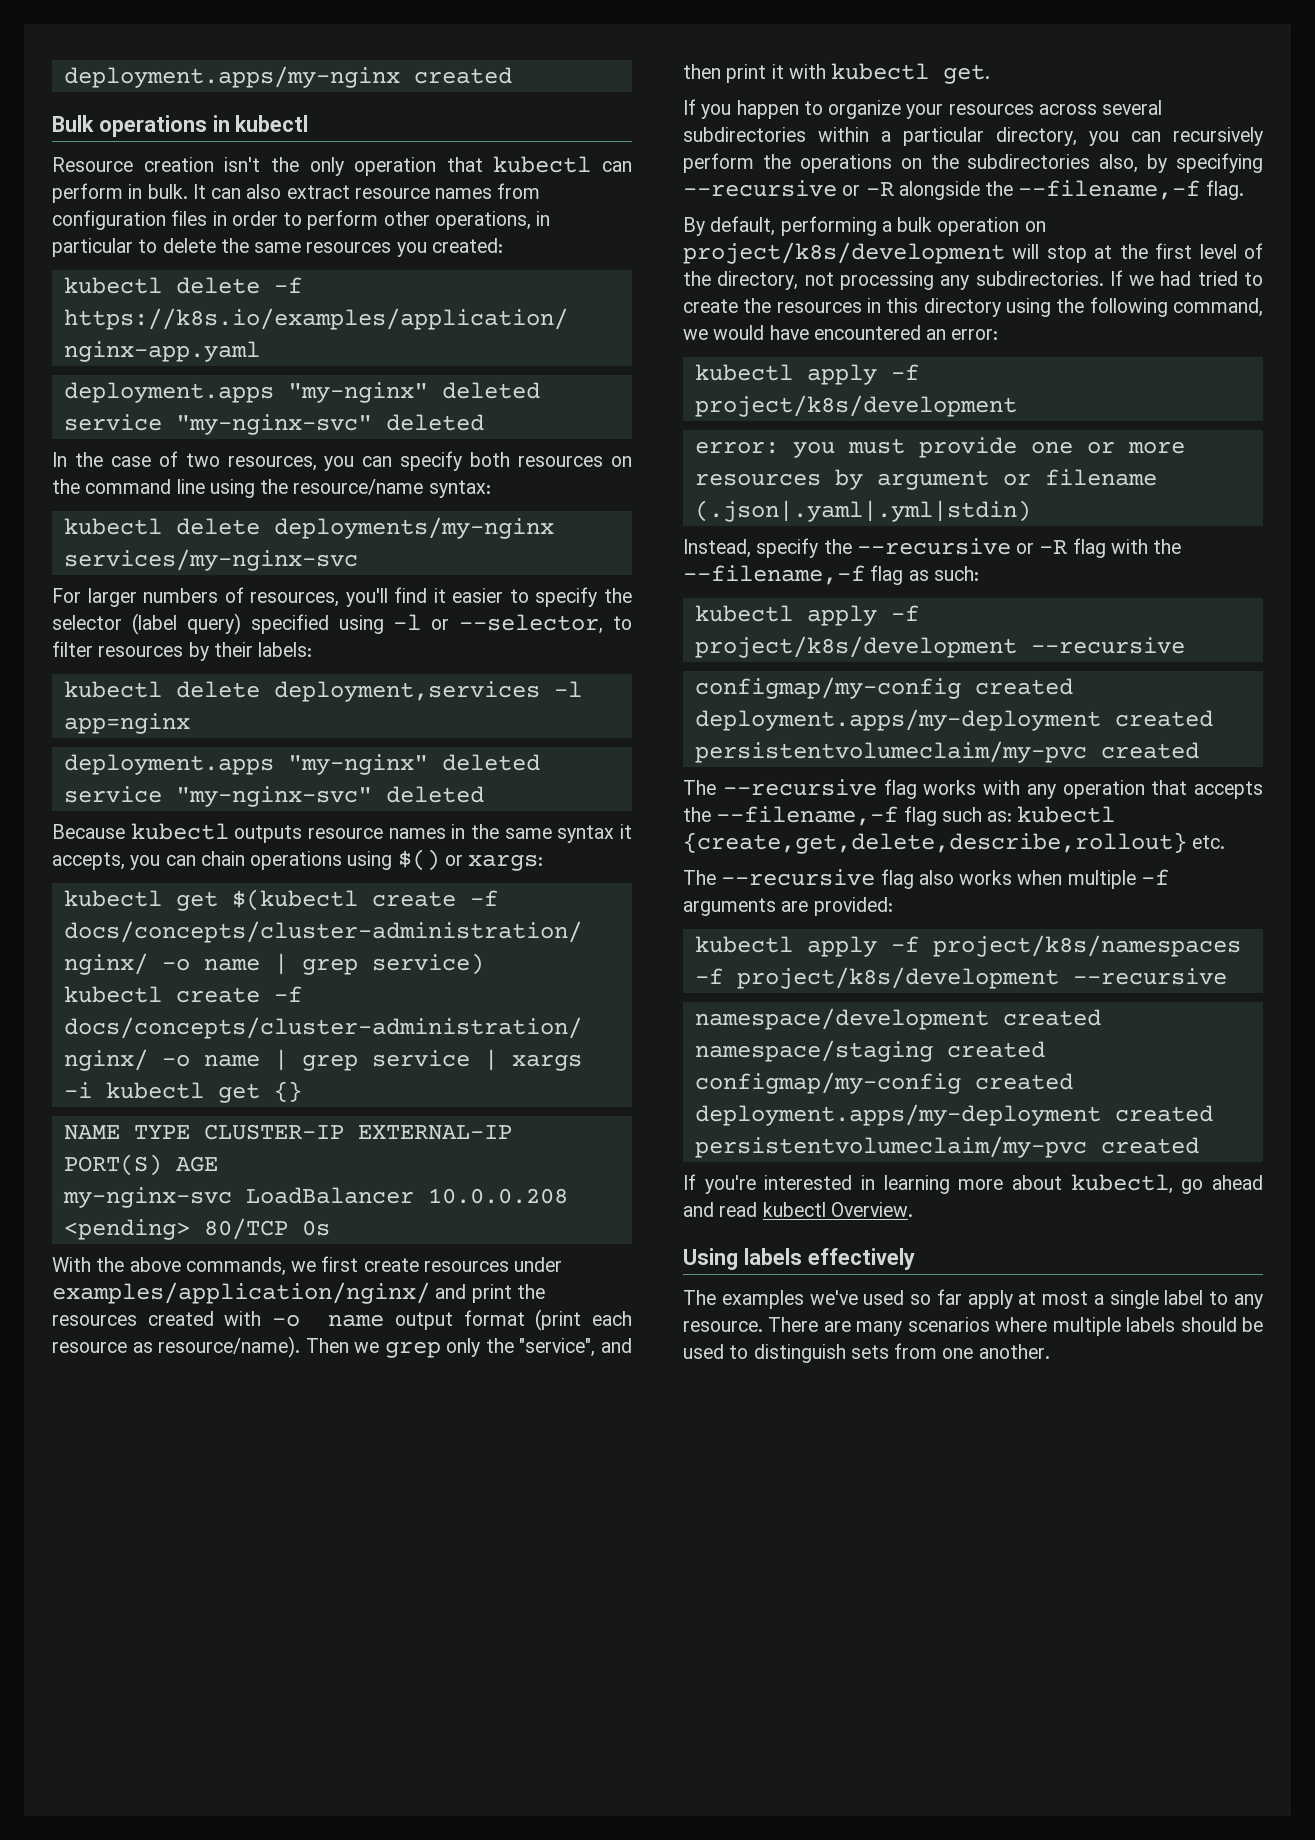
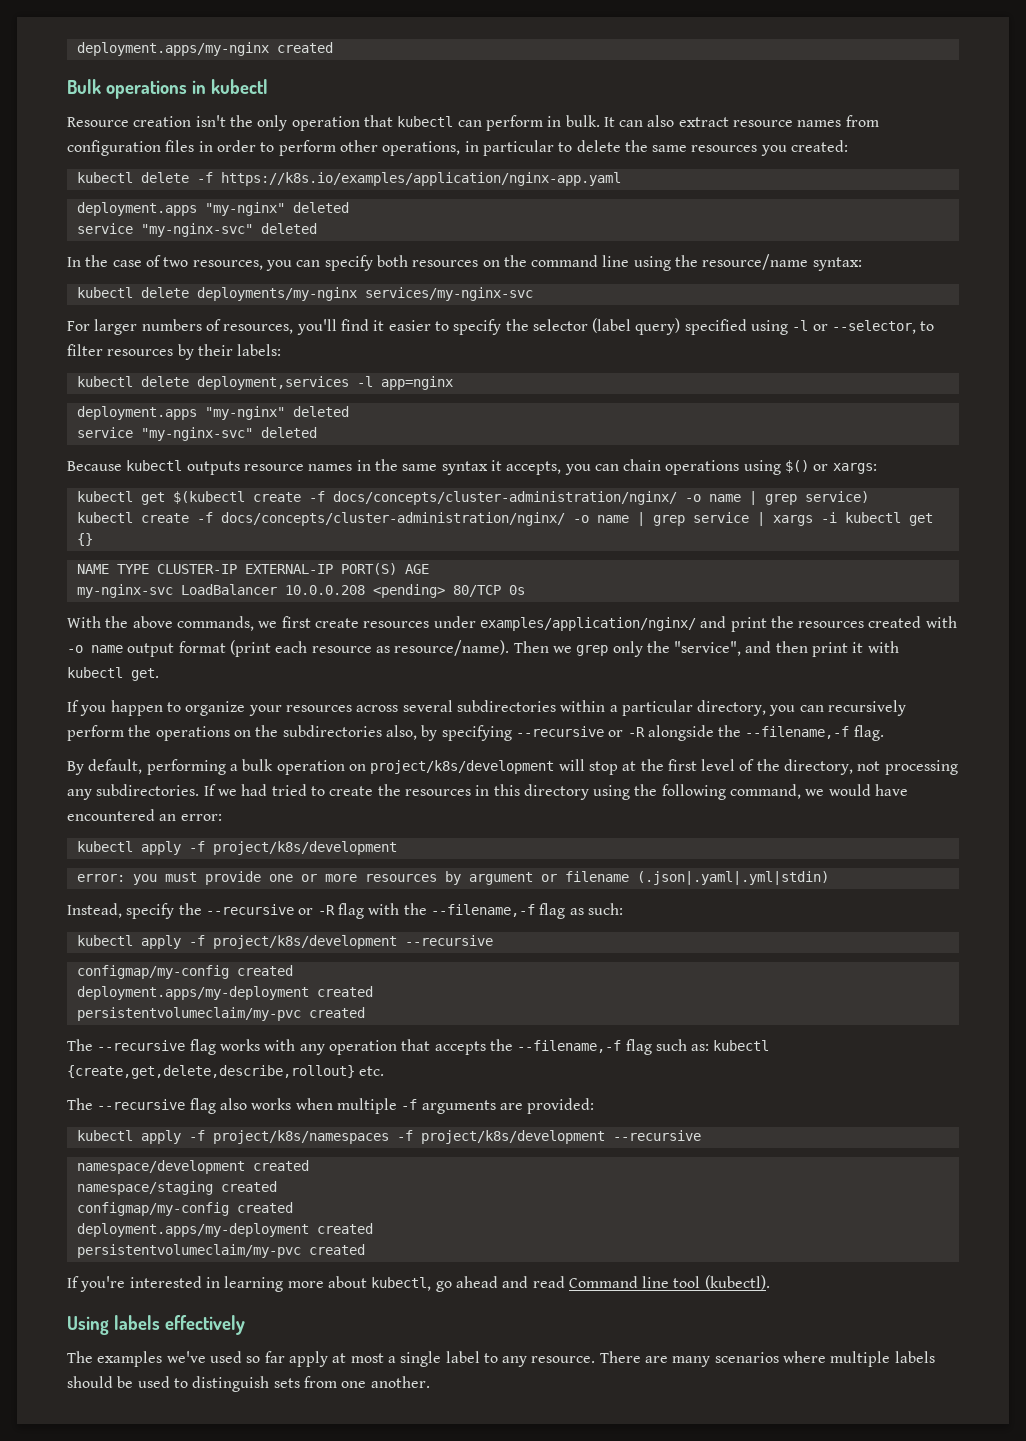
- If you're interested in learning more about kubectl, go ahead and read kubectl Overview.
+ If you're interested in learning more about kubectl, go ahead and read Command line tool (kubectl).

